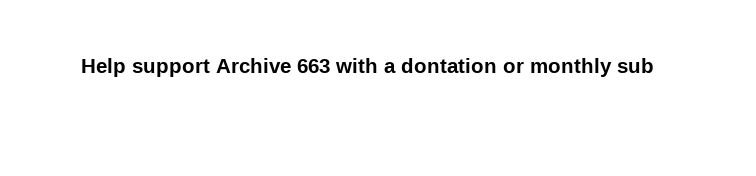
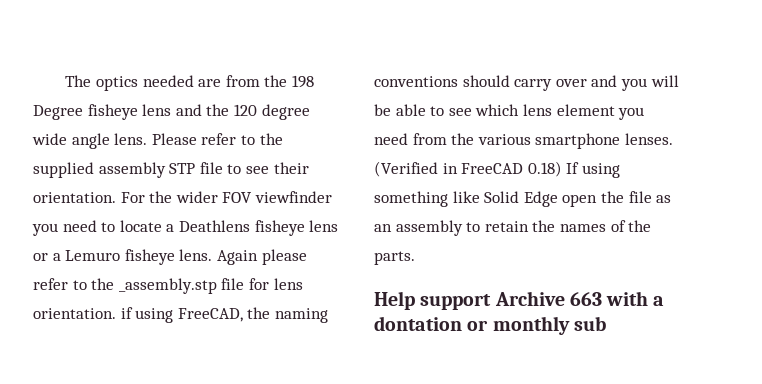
+ The optics needed are from the 198 Degree fisheye lens and the 120 degree wide angle lens. Please refer to the supplied assembly STP file to see their orientation. For the wider FOV viewfinder you need to locate a Deathlens fisheye lens or a Lemuro fisheye lens. Again please refer to the _assembly.stp file for lens orientation. if using FreeCAD, the naming conventions should carry over and you will be able to see which lens element you need from the various smartphone lenses. (Verified in FreeCAD 0.18) If using something like Solid Edge open the file as an assembly to retain the names of the parts.

